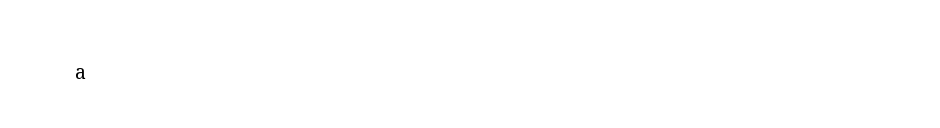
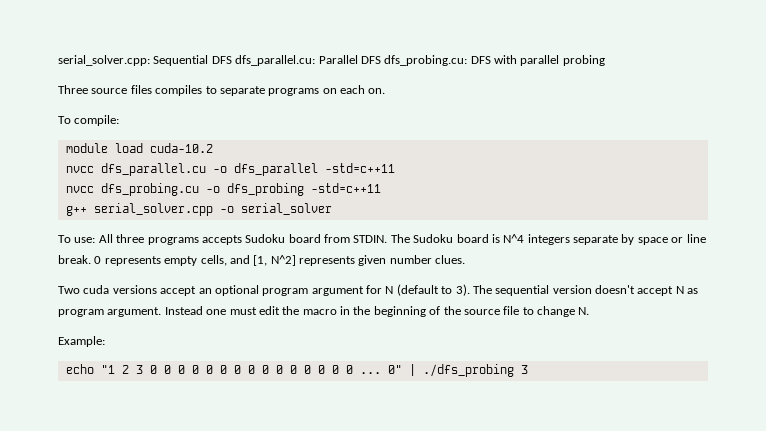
- a
+ serial_solver.cpp: Sequential DFS dfs_parallel.cu: Parallel DFS dfs_probing.cu: DFS with parallel probing
+ Three source files compiles to separate programs on each on.
+ To compile:
+ module load cuda-10.2
+ nvcc dfs_parallel.cu -o dfs_parallel -std=c++11
+ nvcc dfs_probing.cu -o dfs_probing -std=c++11
+ g++ serial_solver.cpp -o serial_solver
+ To use: All three programs accepts Sudoku board from STDIN. The Sudoku board is N^4 integers separate by space or line break. 0 represents empty cells, and [1, N^2] represents given number clues.
+ Two cuda versions accept an optional program argument for N (default to 3). The sequential version doesn't accept N as program argument. Instead one must edit the macro in the beginning of the source file to change N.
+ Example:
+ echo "1 2 3 0 0 0 0 0 0 0 0 0 0 0 0 0 0 0 ... 0" | ./dfs_probing 3

